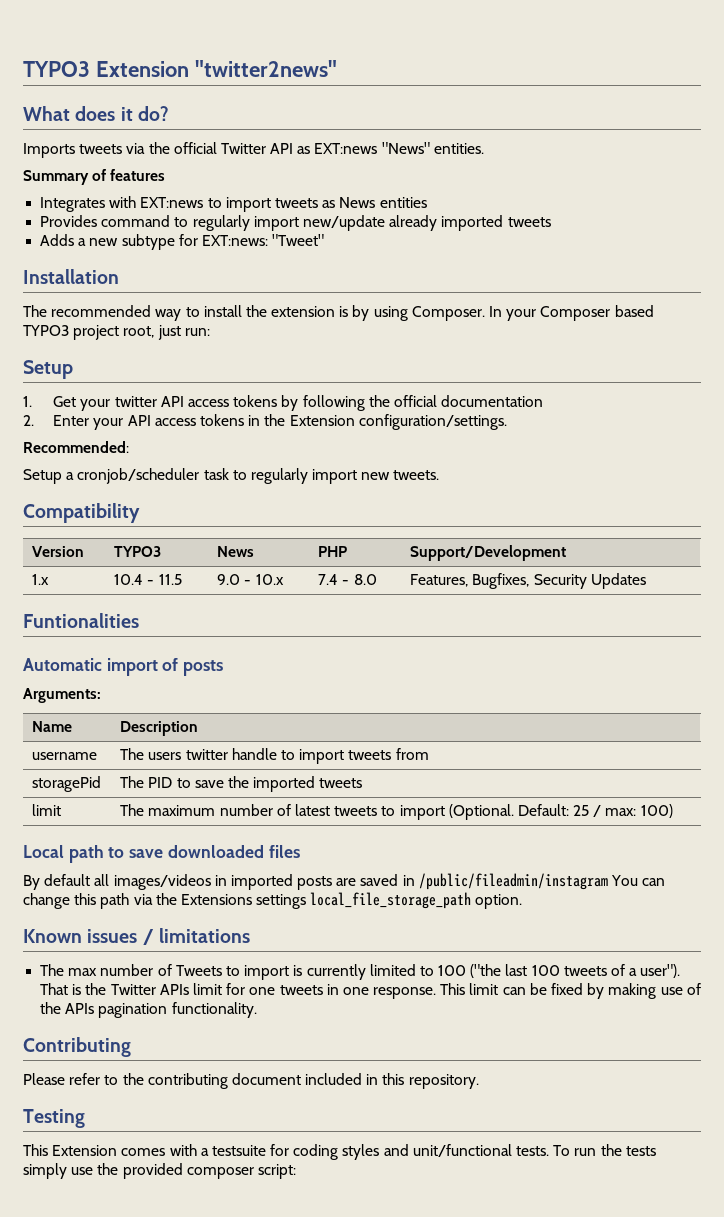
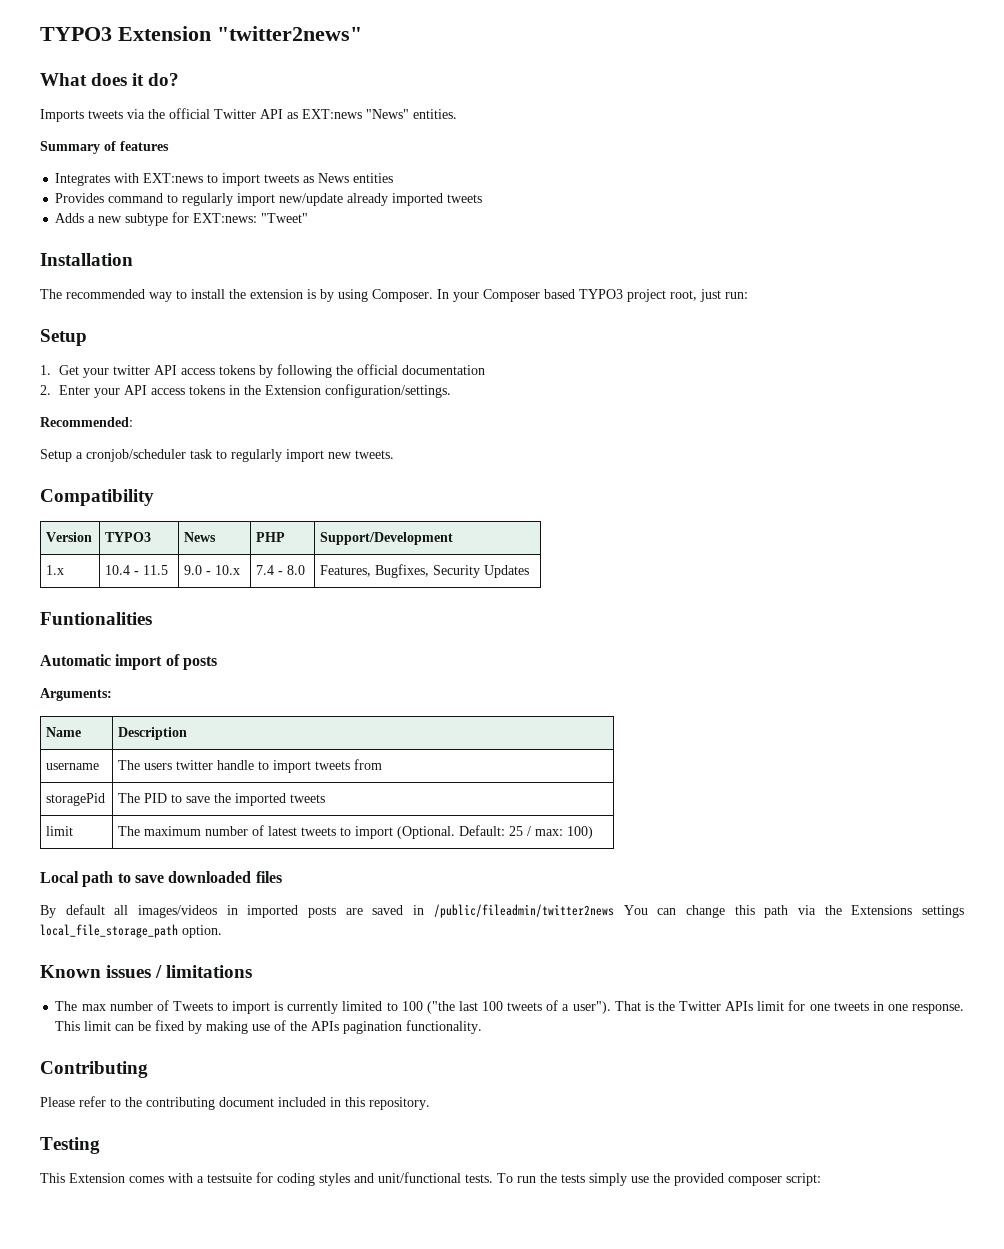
- By default all images/videos in imported posts are saved in /public/fileadmin/instagram You can change this path via the Extensions settings local_file_storage_path option.
+ By default all images/videos in imported posts are saved in /public/fileadmin/twitter2news You can change this path via the Extensions settings local_file_storage_path option.

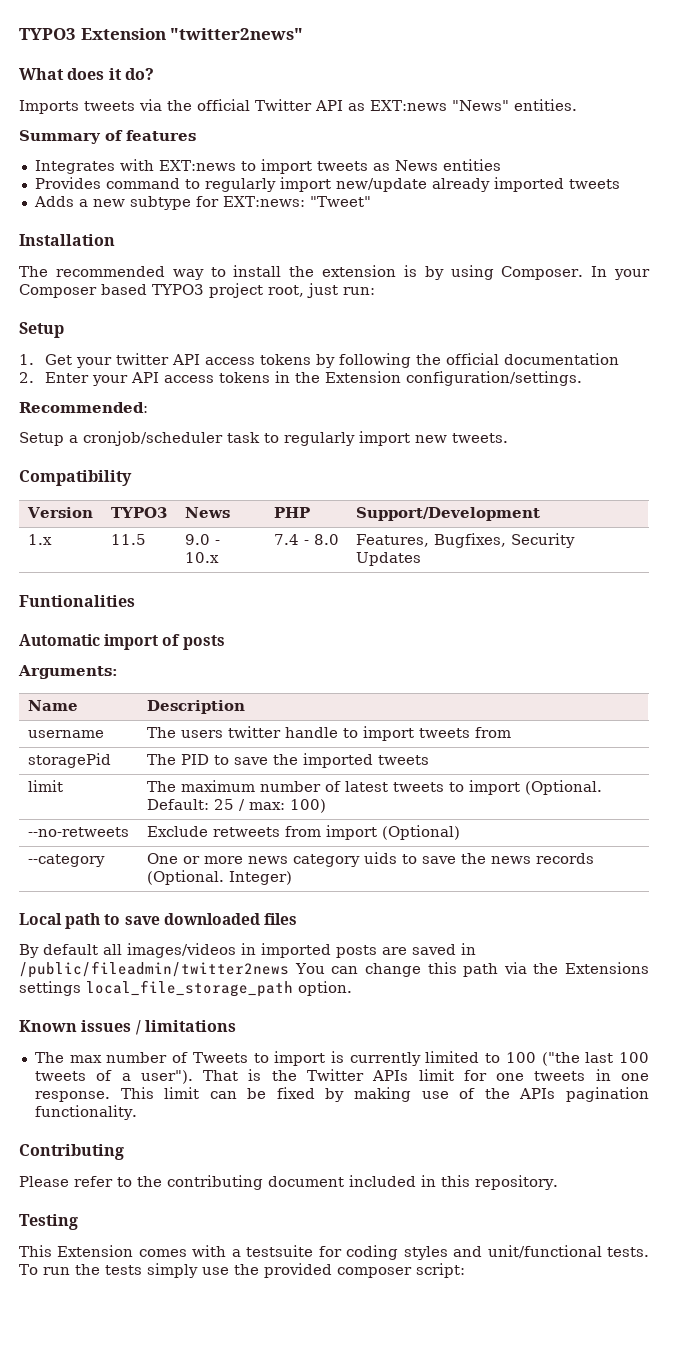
- 1.x | 10.4 - 11.5 | 9.0 - 10.x | 7.4 - 8.0 | Features, Bugfixes, Security Updates
+ 1.x | 11.5 | 9.0 - 10.x | 7.4 - 8.0 | Features, Bugfixes, Security Updates
+ --no-retweets | Exclude retweets from import (Optional)
+ --category | One or more news category uids to save the news records (Optional. Integer)

